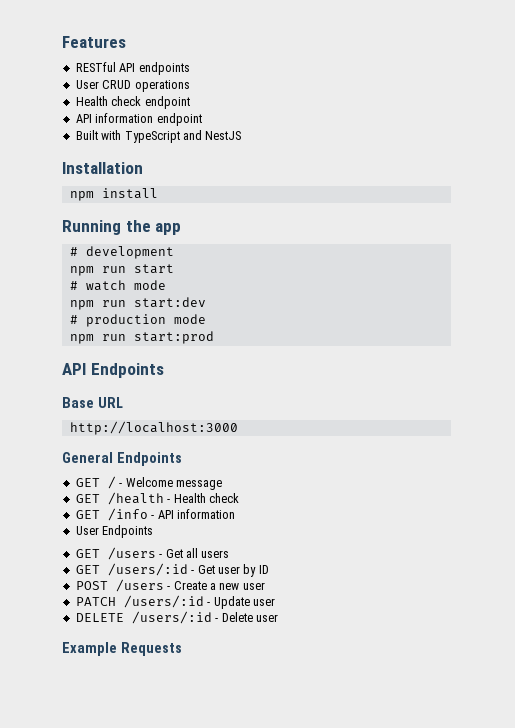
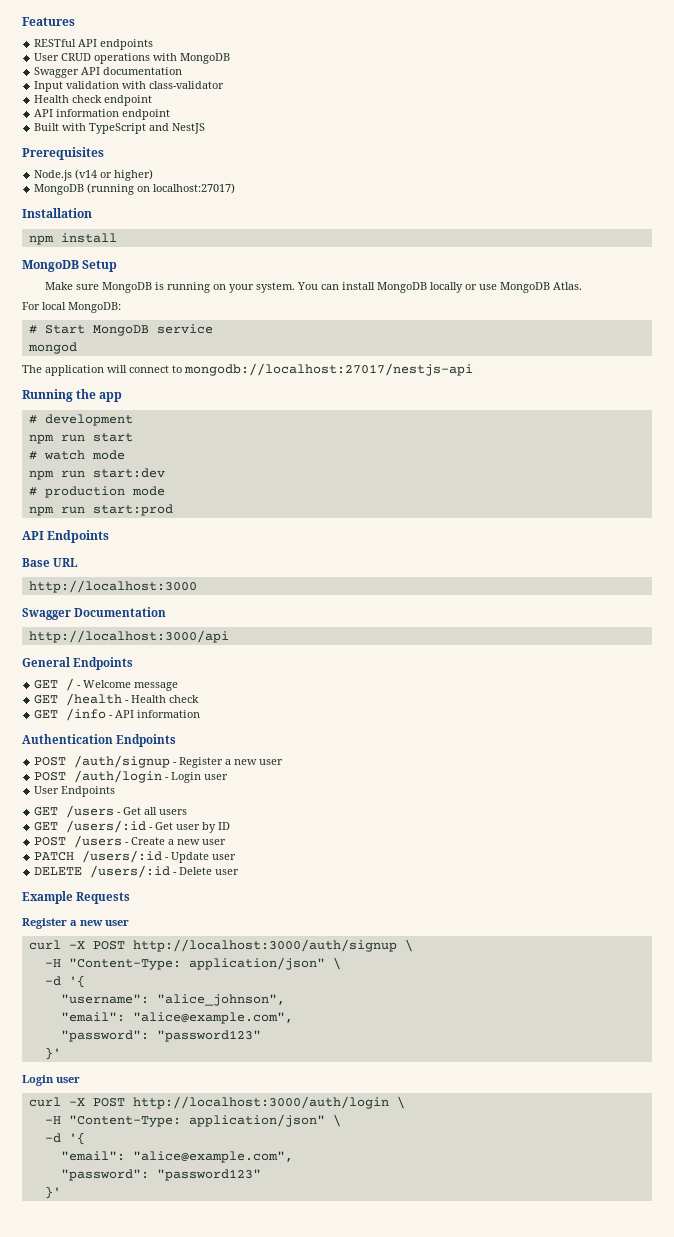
- User CRUD operations
+ User CRUD operations with MongoDB
+ Swagger API documentation
+ Input validation with class-validator
+ Prerequisites
+ Node.js (v14 or higher)
+ MongoDB (running on localhost:27017)
  Installation
  npm install
+ MongoDB Setup
+ Make sure MongoDB is running on your system. You can install MongoDB locally or use MongoDB Atlas.
+ For local MongoDB:
+ # Start MongoDB service
+ mongod
+ The application will connect to mongodb://localhost:27017/nestjs-api
+ Swagger Documentation
+ http://localhost:3000/api
+ Authentication Endpoints
+ POST /auth/signup - Register a new user
+ POST /auth/login - Login user
  Example Requests
+ Register a new user
+ curl -X POST http://localhost:3000/auth/signup \
+ -H "Content-Type: application/json" \
+ -d '{
+ "username": "alice_johnson",
+ "email": "alice@example.com",
+ "password": "password123"
+ }'
+ Login user
+ curl -X POST http://localhost:3000/auth/login \
+ -H "Content-Type: application/json" \
+ -d '{
+ "email": "alice@example.com",
+ "password": "password123"
+ }'

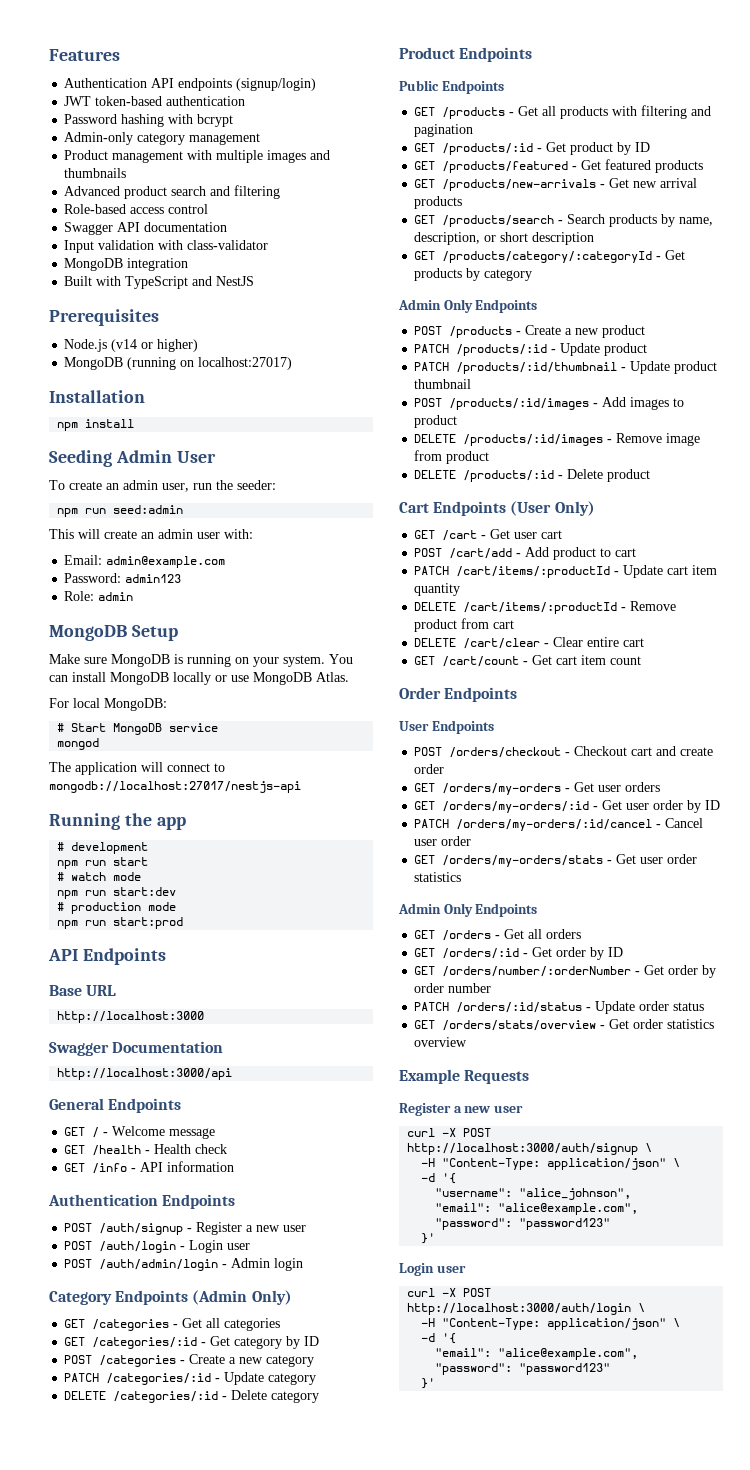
- RESTful API endpoints
- User CRUD operations with MongoDB
+ Authentication API endpoints (signup/login)
+ JWT token-based authentication
+ Password hashing with bcrypt
+ Admin-only category management
+ Product management with multiple images and thumbnails
+ Advanced product search and filtering
+ Role-based access control
- Health check endpoint
- API information endpoint
+ MongoDB integration
+ Seeding Admin User
+ To create an admin user, run the seeder:
+ npm run seed:admin
+ This will create an admin user with:
+ Email: admin@example.com
+ Password: admin123
+ Role: admin
- User Endpoints
- GET /users - Get all users
- GET /users/:id - Get user by ID
+ POST /auth/admin/login - Admin login
+ Category Endpoints (Admin Only)
+ GET /categories - Get all categories
+ GET /categories/:id - Get category by ID
- POST /users - Create a new user
- PATCH /users/:id - Update user
- DELETE /users/:id - Delete user
+ POST /categories - Create a new category
+ PATCH /categories/:id - Update category
+ DELETE /categories/:id - Delete category
+ Product Endpoints
+ Public Endpoints
+ GET /products - Get all products with filtering and pagination
+ GET /products/:id - Get product by ID
+ GET /products/featured - Get featured products
+ GET /products/new-arrivals - Get new arrival products
+ GET /products/search - Search products by name, description, or short description
+ GET /products/category/:categoryId - Get products by category
+ Admin Only Endpoints
+ POST /products - Create a new product
+ PATCH /products/:id - Update product
+ PATCH /products/:id/thumbnail - Update product thumbnail
+ POST /products/:id/images - Add images to product
+ DELETE /products/:id/images - Remove image from product
+ DELETE /products/:id - Delete product
+ Cart Endpoints (User Only)
+ GET /cart - Get user cart
+ POST /cart/add - Add product to cart
+ PATCH /cart/items/:productId - Update cart item quantity
+ DELETE /cart/items/:productId - Remove product from cart
+ DELETE /cart/clear - Clear entire cart
+ GET /cart/count - Get cart item count
+ Order Endpoints
+ User Endpoints
+ POST /orders/checkout - Checkout cart and create order
+ GET /orders/my-orders - Get user orders
+ GET /orders/my-orders/:id - Get user order by ID
+ PATCH /orders/my-orders/:id/cancel - Cancel user order
+ GET /orders/my-orders/stats - Get user order statistics
+ Admin Only Endpoints
+ GET /orders - Get all orders
+ GET /orders/:id - Get order by ID
+ GET /orders/number/:orderNumber - Get order by order number
+ PATCH /orders/:id/status - Update order status
+ GET /orders/stats/overview - Get order statistics overview

